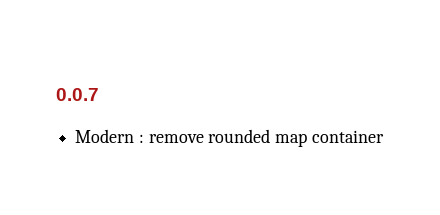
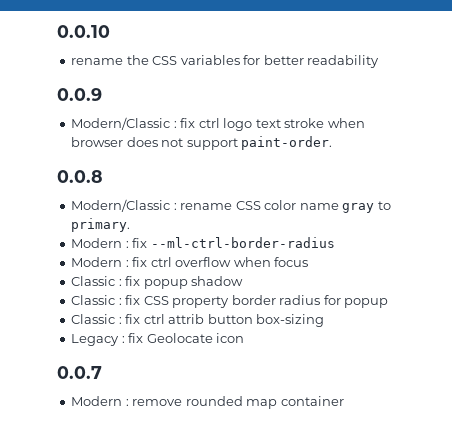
+ 0.0.10
+ rename the CSS variables for better readability
+ 0.0.9
+ Modern/Classic : fix ctrl logo text stroke when browser does not support paint-order.
+ 0.0.8
+ Modern/Classic : rename CSS color name gray to primary.
+ Modern : fix --ml-ctrl-border-radius
+ Modern : fix ctrl overflow when focus
+ Classic : fix popup shadow
+ Classic : fix CSS property border radius for popup
+ Classic : fix ctrl attrib button box-sizing
+ Legacy : fix Geolocate icon

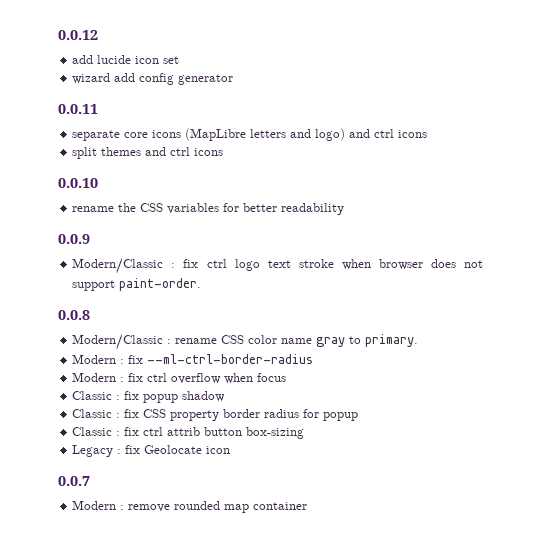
+ 0.0.12
+ add lucide icon set
+ wizard add config generator
+ 0.0.11
+ separate core icons (MapLibre letters and logo) and ctrl icons
+ split themes and ctrl icons

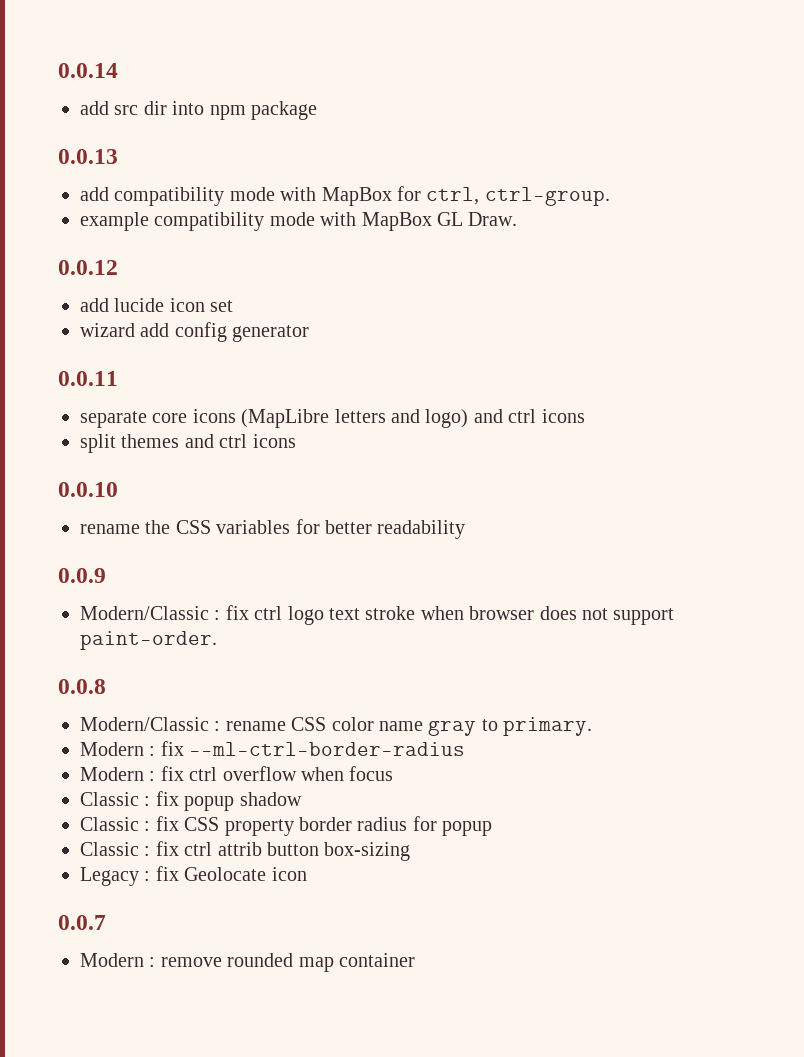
+ 0.0.14
+ add src dir into npm package
+ 0.0.13
+ add compatibility mode with MapBox for ctrl, ctrl-group.
+ example compatibility mode with MapBox GL Draw.

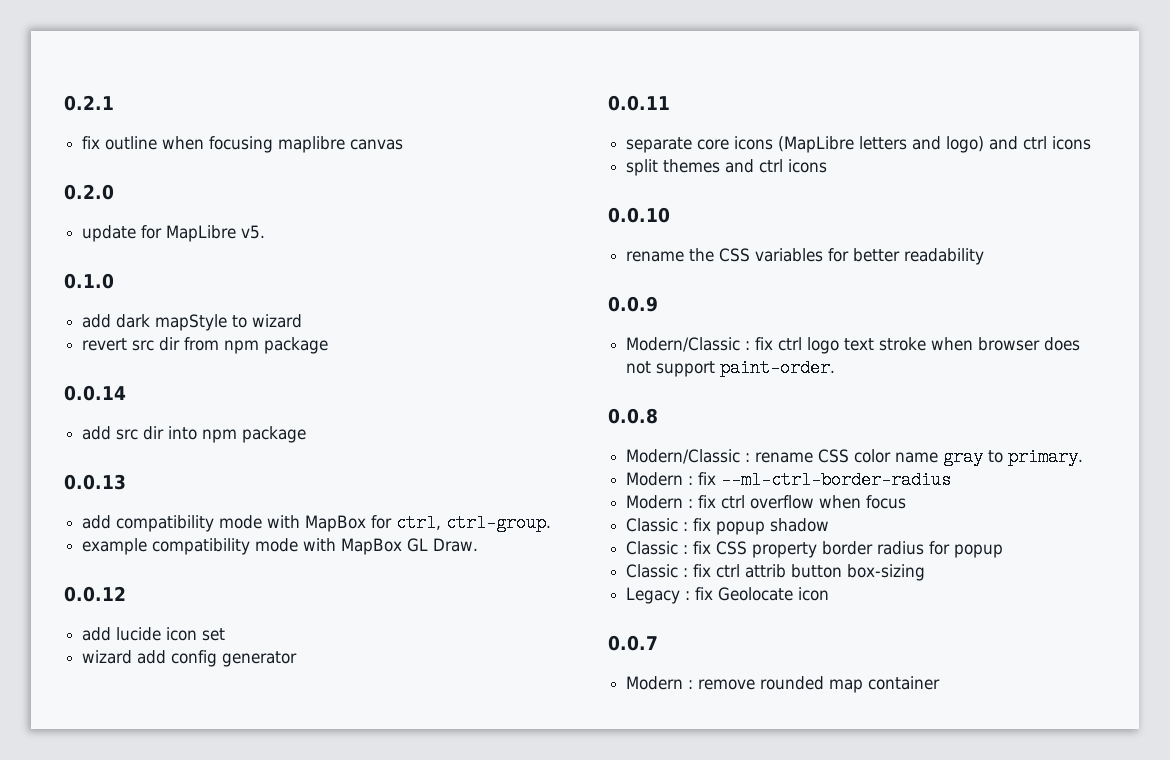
+ 0.2.1
+ fix outline when focusing maplibre canvas
+ 0.2.0
+ update for MapLibre v5.
+ 0.1.0
+ add dark mapStyle to wizard
+ revert src dir from npm package

